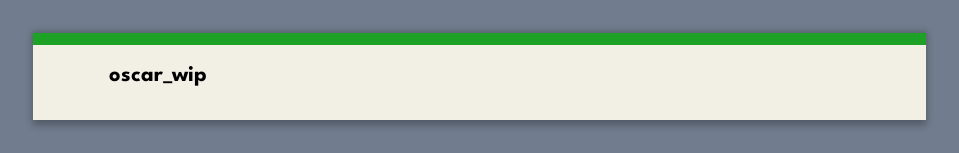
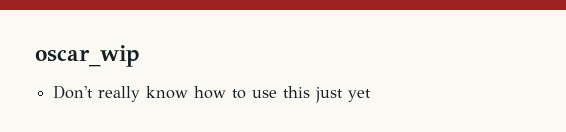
+ Don't really know how to use this just yet

